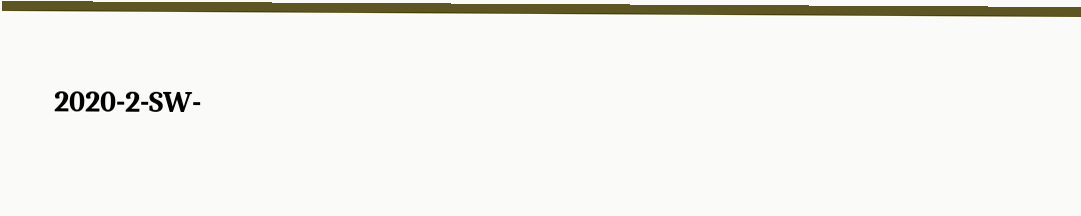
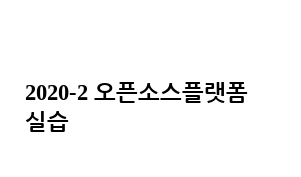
- 2020-2-SW-
+ 2020-2 오픈소스플랫폼 실습

